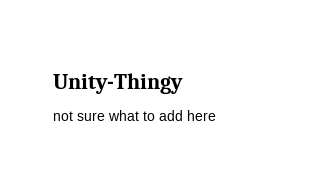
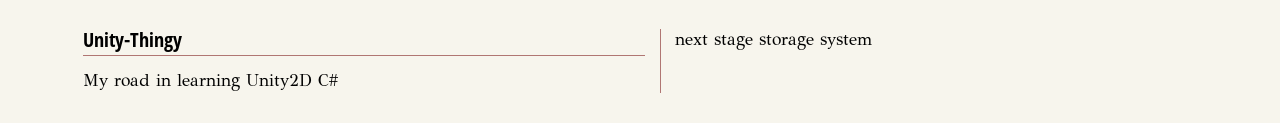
- not sure what to add here
+ My road in learning Unity2D C#
+ next stage storage system

